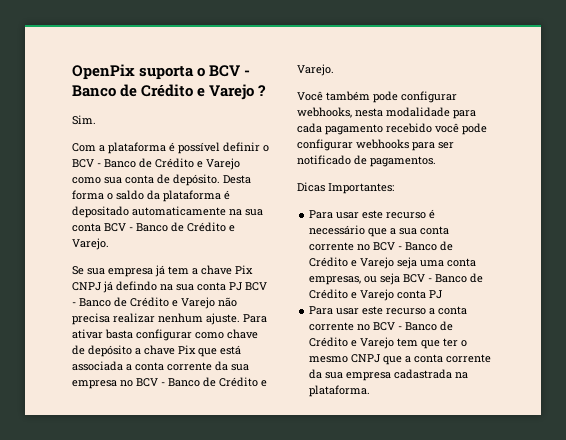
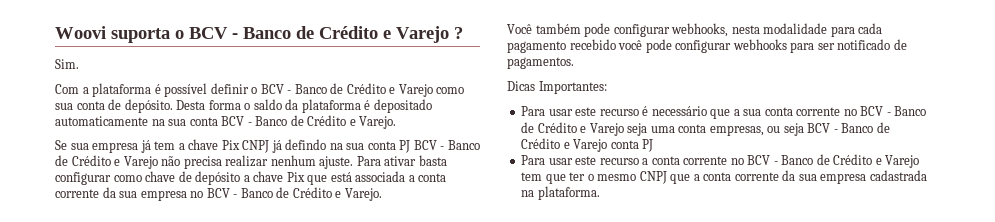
- OpenPix suporta o BCV - Banco de Crédito e Varejo ?
+ Woovi suporta o BCV - Banco de Crédito e Varejo ?

